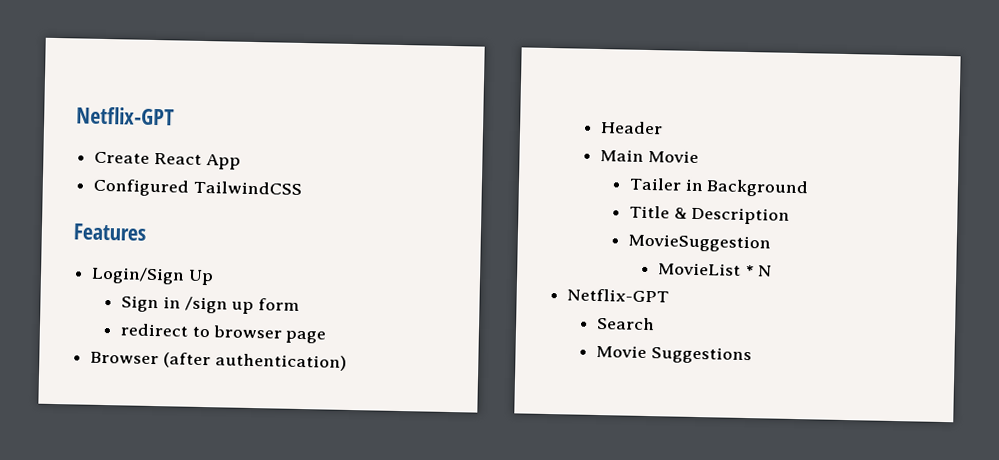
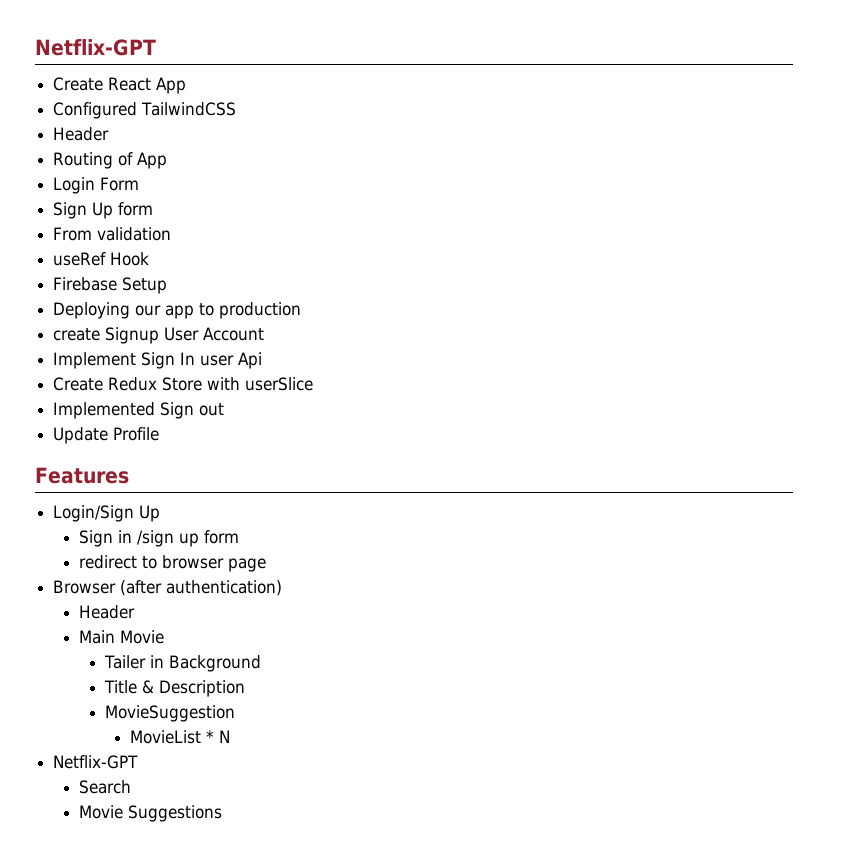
  Configured TailwindCSS
+ Header
+ Routing of App
+ Login Form
+ Sign Up form
+ From validation
+ useRef Hook
+ Firebase Setup
+ Deploying our app to production
+ create Signup User Account
+ Implement Sign In user Api
+ Create Redux Store with userSlice
+ Implemented Sign out
+ Update Profile

